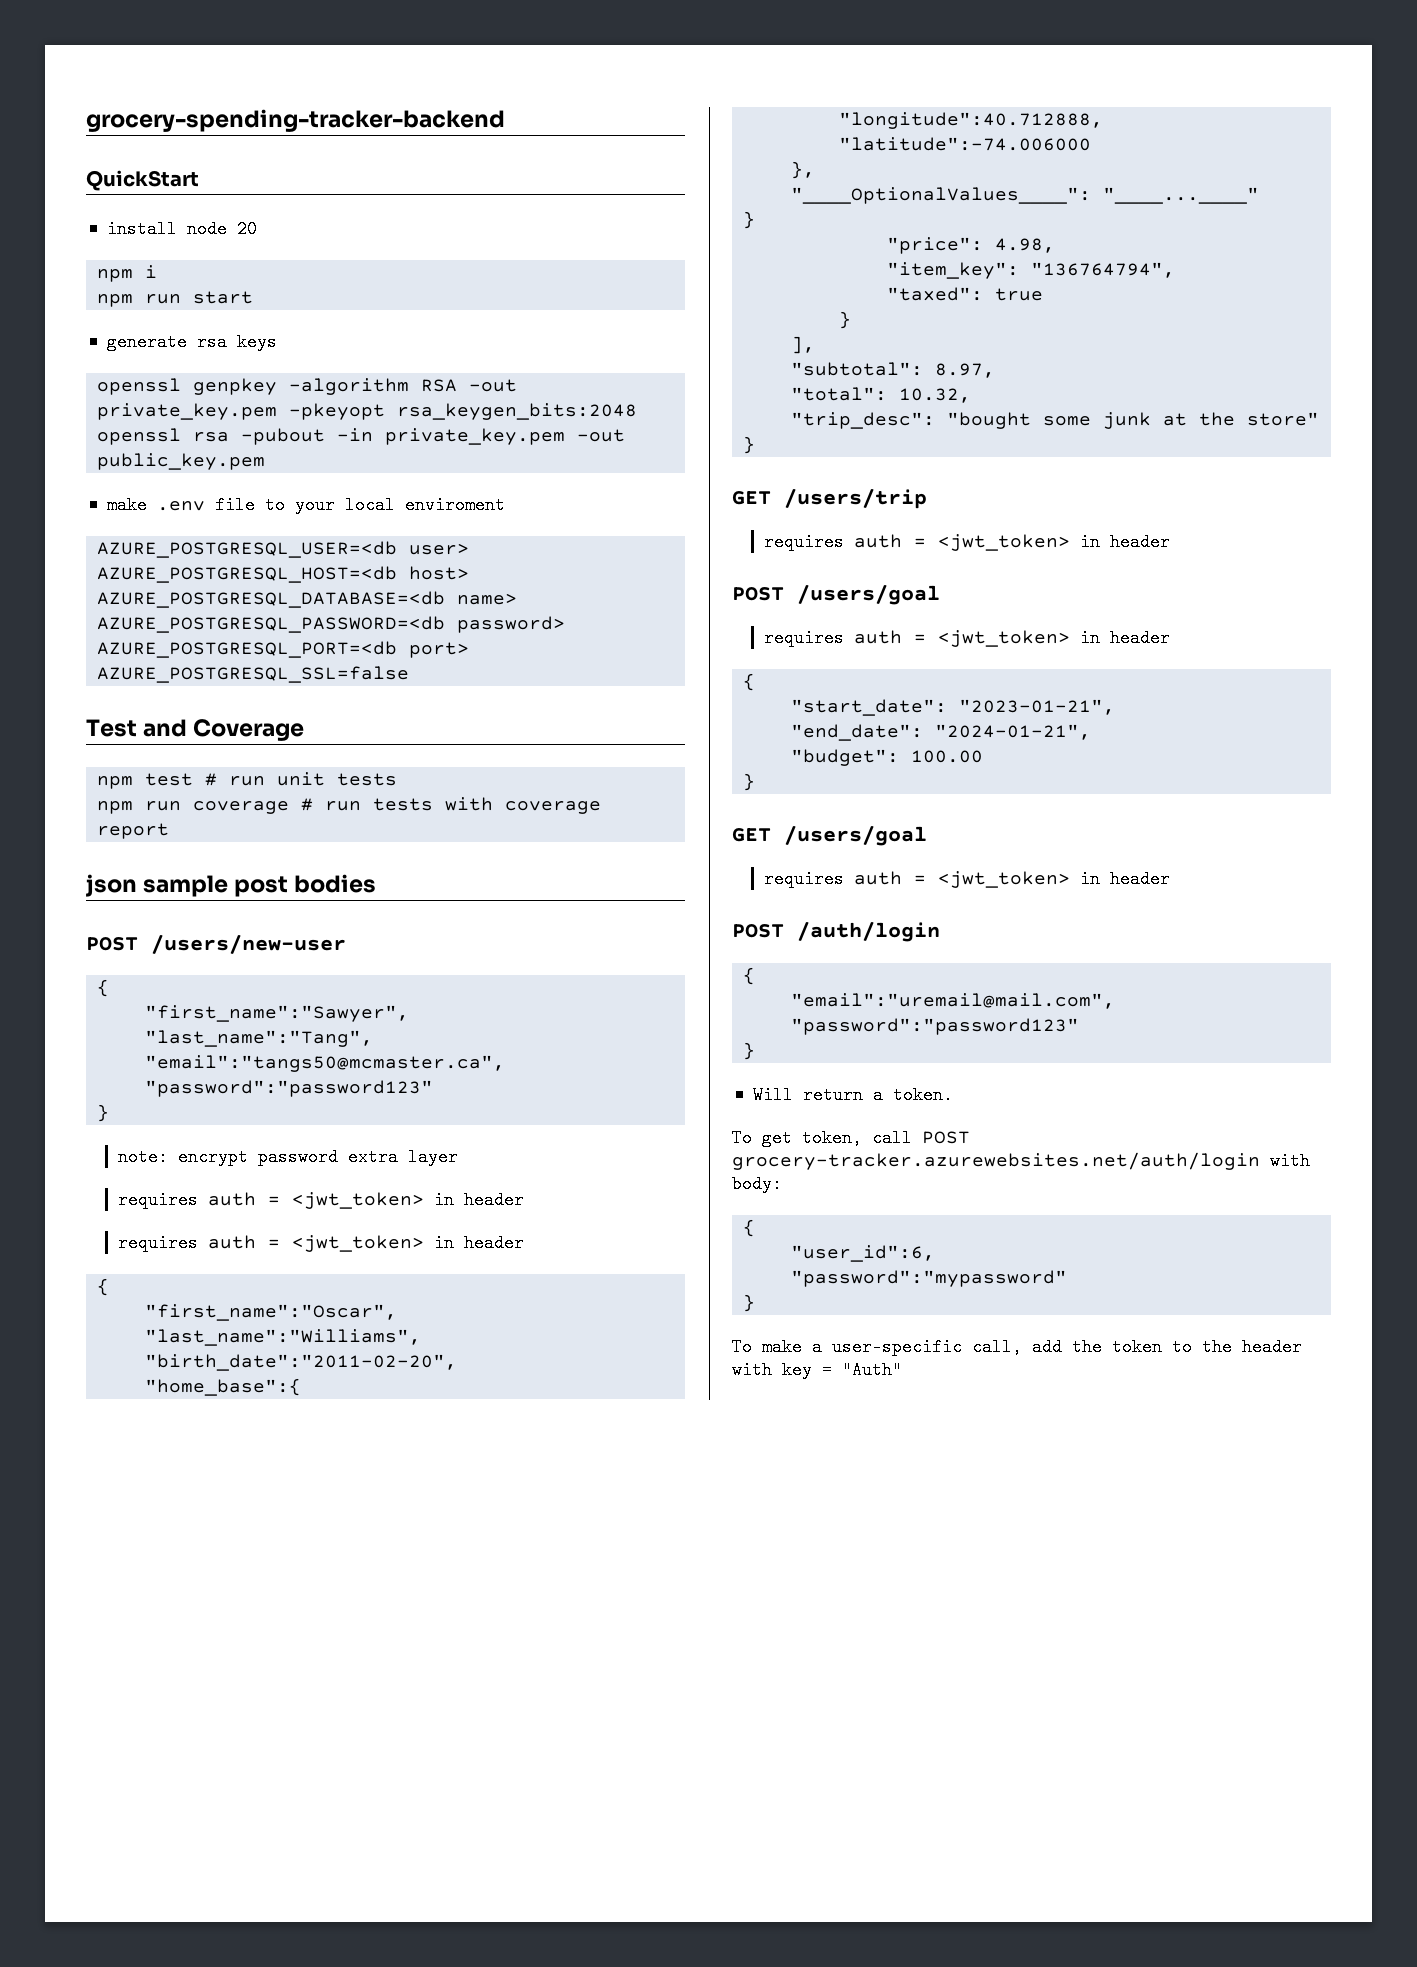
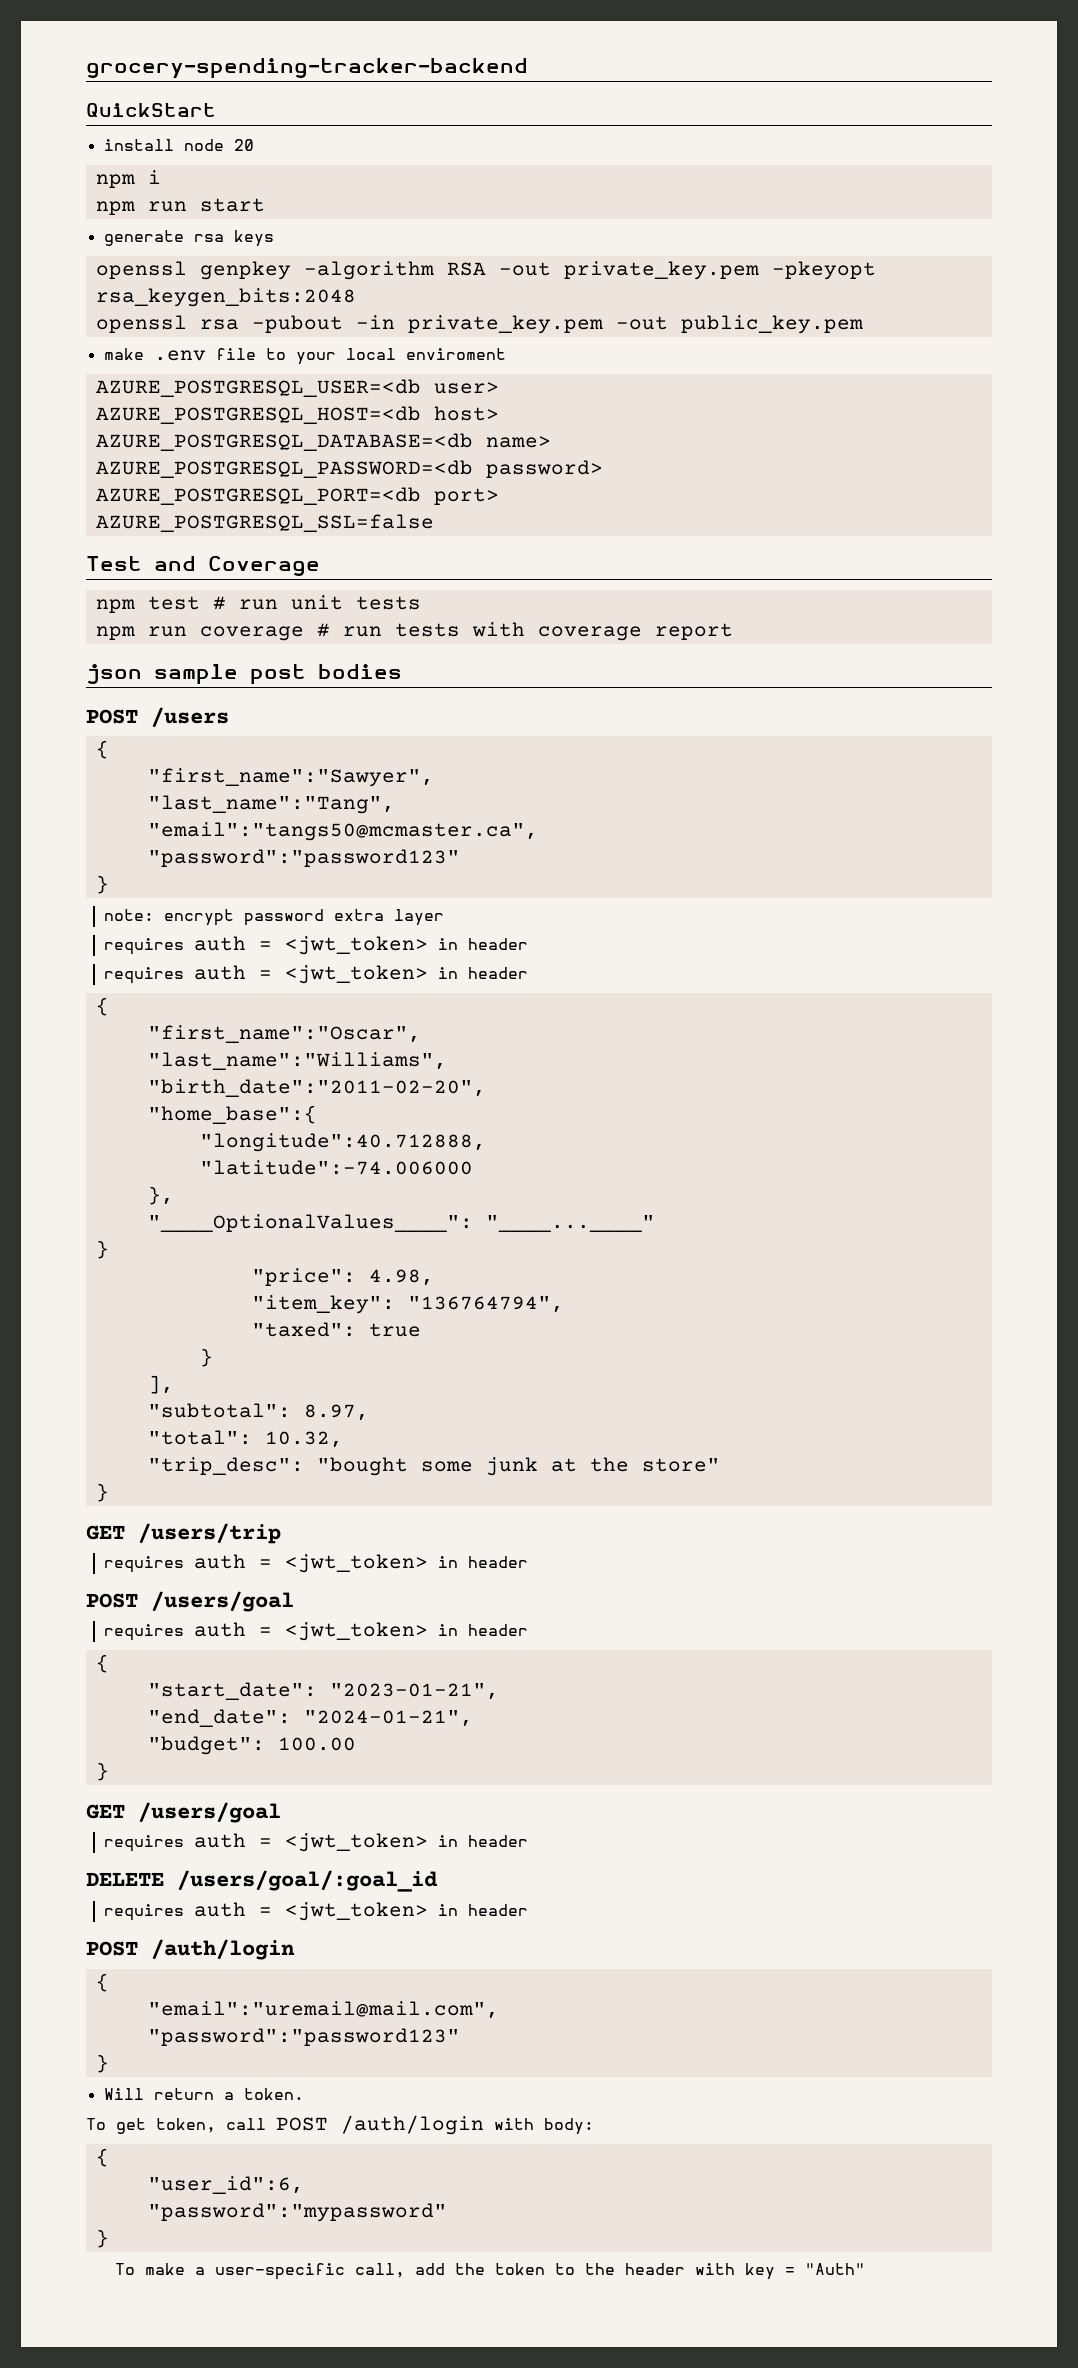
- POST /users/new-user
+ POST /users
+ DELETE /users/goal/:goal_id
+ requires auth = <jwt_token> in header
- To get token, call POST grocery-tracker.azurewebsites.net/auth/login with body:
+ To get token, call POST /auth/login with body:

